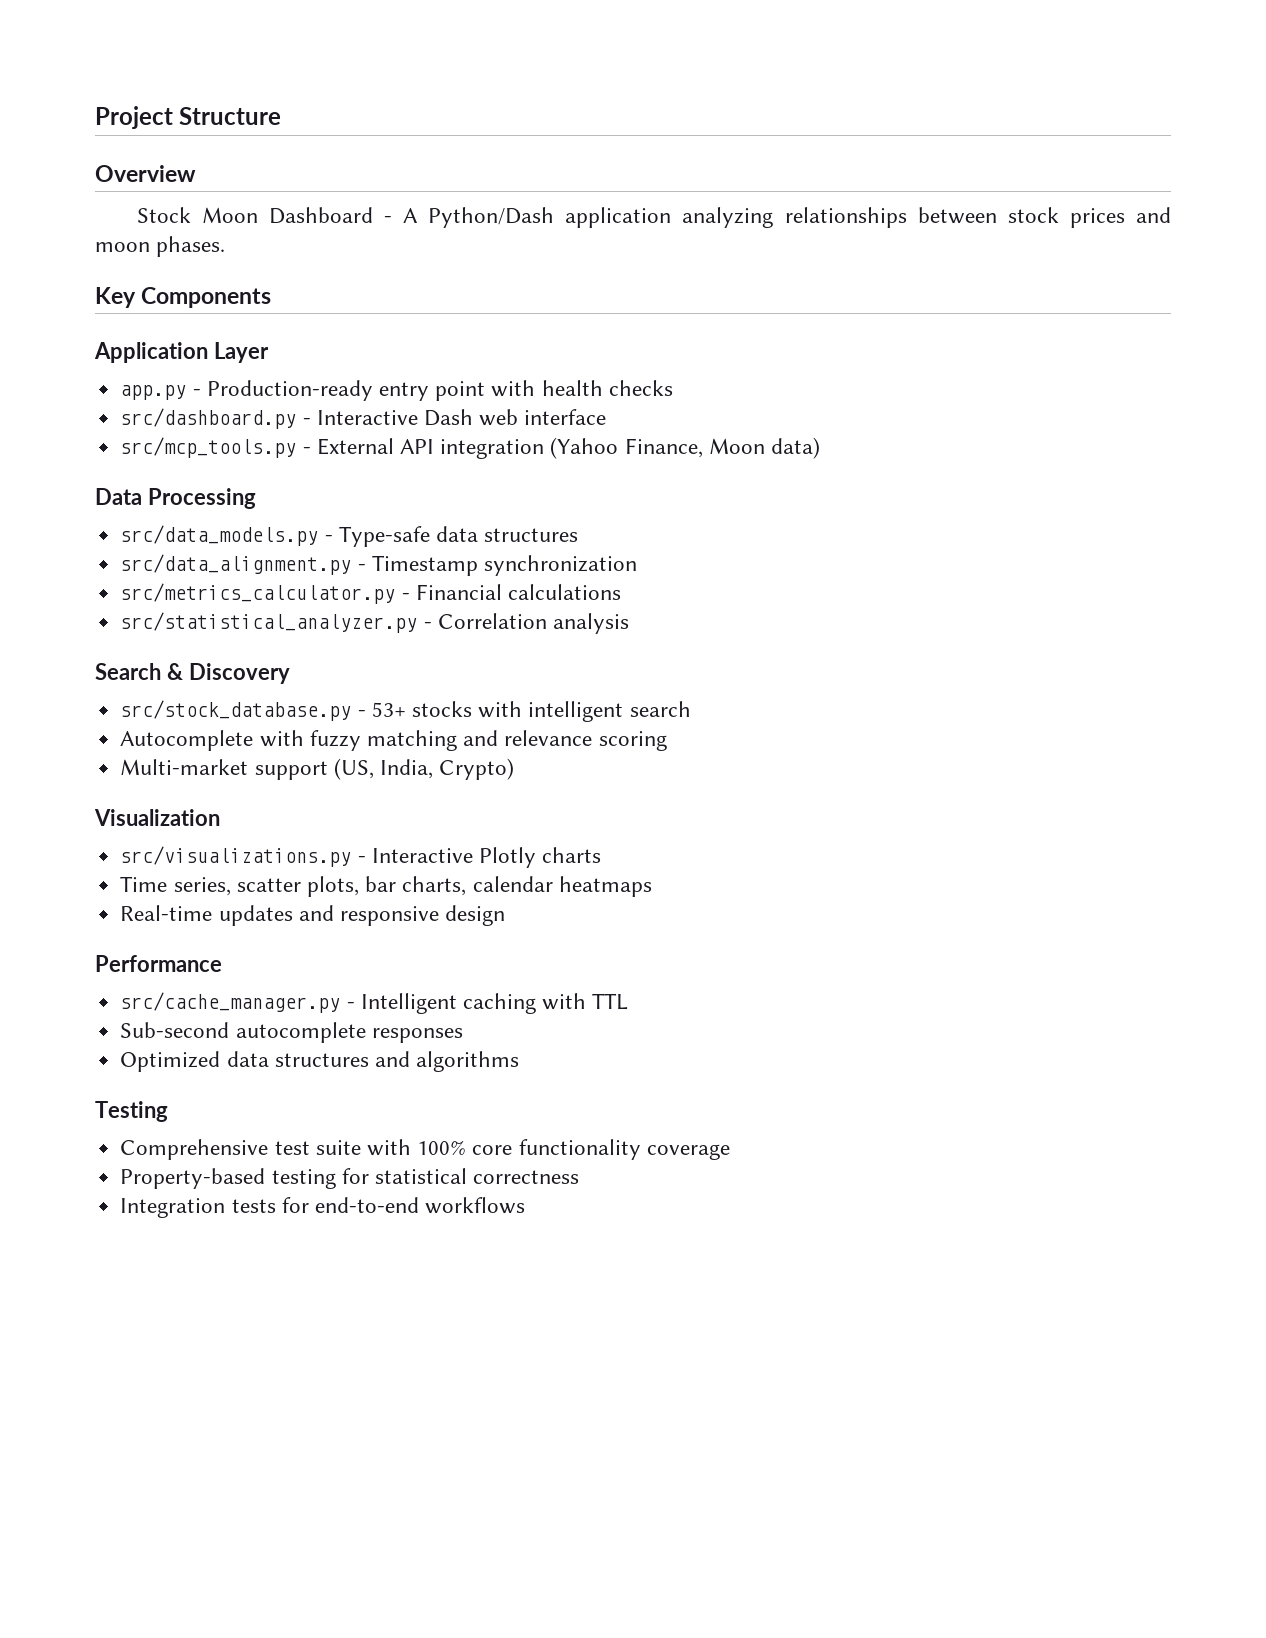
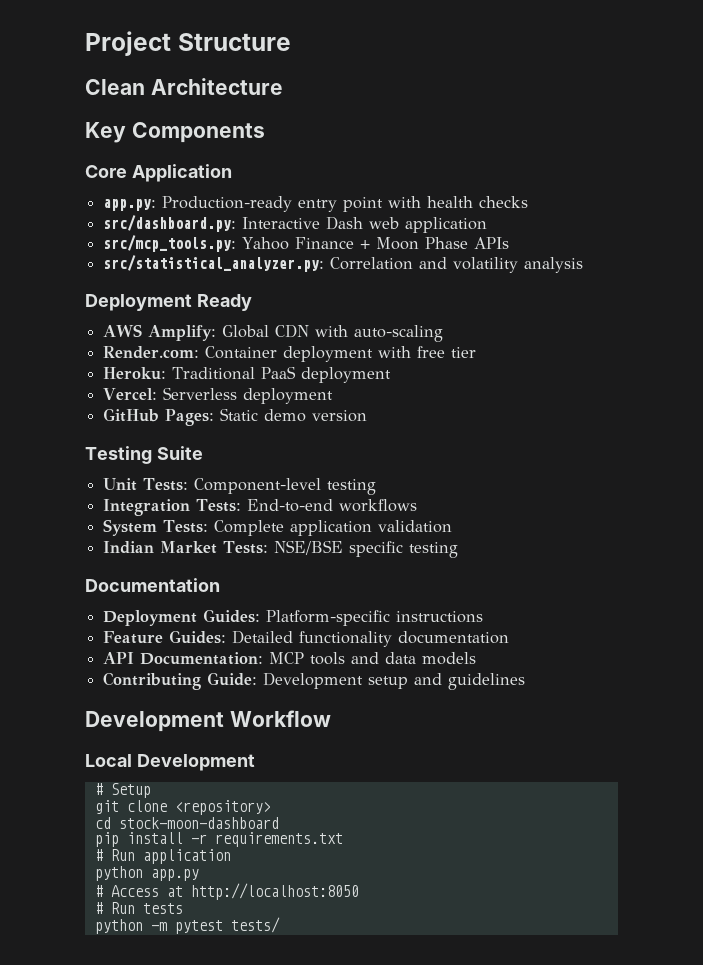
- Overview
- Stock Moon Dashboard - A Python/Dash application analyzing relationships between stock prices and moon phases.
+ Clean Architecture
- Application Layer
- app.py - Production-ready entry point with health checks
+ Core Application
+ app.py: Production-ready entry point with health checks
- src/dashboard.py - Interactive Dash web interface
- src/mcp_tools.py - External API integration (Yahoo Finance, Moon data)
- Data Processing
- src/data_models.py - Type-safe data structures
- src/data_alignment.py - Timestamp synchronization
- src/metrics_calculator.py - Financial calculations
- src/statistical_analyzer.py - Correlation analysis
- Search & Discovery
- src/stock_database.py - 53+ stocks with intelligent search
- Autocomplete with fuzzy matching and relevance scoring
- Multi-market support (US, India, Crypto)
- Visualization
- src/visualizations.py - Interactive Plotly charts
- Time series, scatter plots, bar charts, calendar heatmaps
- Real-time updates and responsive design
- Performance
- src/cache_manager.py - Intelligent caching with TTL
- Sub-second autocomplete responses
- Optimized data structures and algorithms
- Testing
- Comprehensive test suite with 100% core functionality coverage
- Property-based testing for statistical correctness
- Integration tests for end-to-end workflows
+ src/dashboard.py: Interactive Dash web application
+ src/mcp_tools.py: Yahoo Finance + Moon Phase APIs
+ src/statistical_analyzer.py: Correlation and volatility analysis
+ Deployment Ready
+ AWS Amplify: Global CDN with auto-scaling
+ Render.com: Container deployment with free tier
+ Heroku: Traditional PaaS deployment
+ Vercel: Serverless deployment
+ GitHub Pages: Static demo version
+ Testing Suite
+ Unit Tests: Component-level testing
+ Integration Tests: End-to-end workflows
+ System Tests: Complete application validation
+ Indian Market Tests: NSE/BSE specific testing
+ Documentation
+ Deployment Guides: Platform-specific instructions
+ Feature Guides: Detailed functionality documentation
+ API Documentation: MCP tools and data models
+ Contributing Guide: Development setup and guidelines
+ Development Workflow
+ Local Development
+ # Setup
+ git clone <repository>
+ cd stock-moon-dashboard
+ pip install -r requirements.txt
+ # Run application
+ python app.py
+ # Access at http://localhost:8050
+ # Run tests
+ python -m pytest tests/

